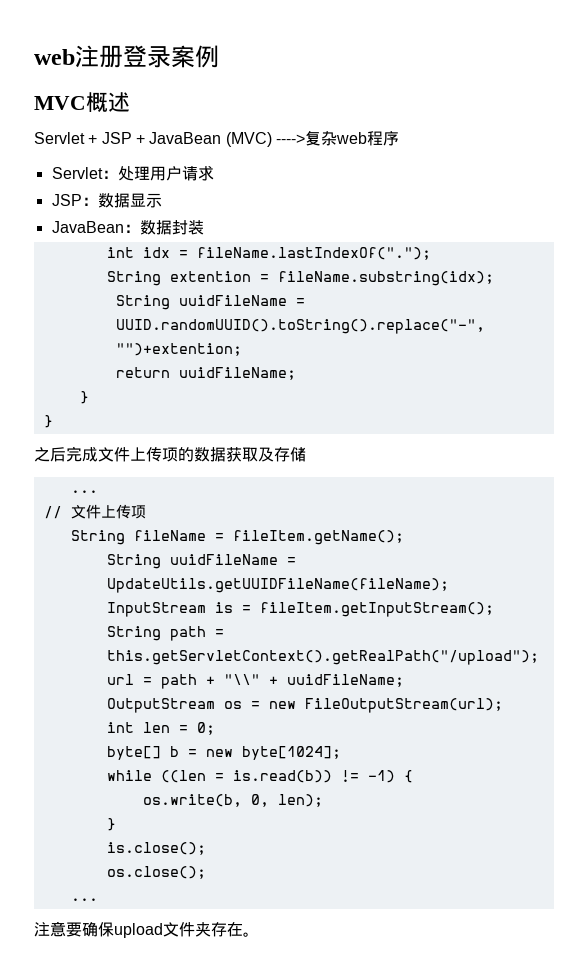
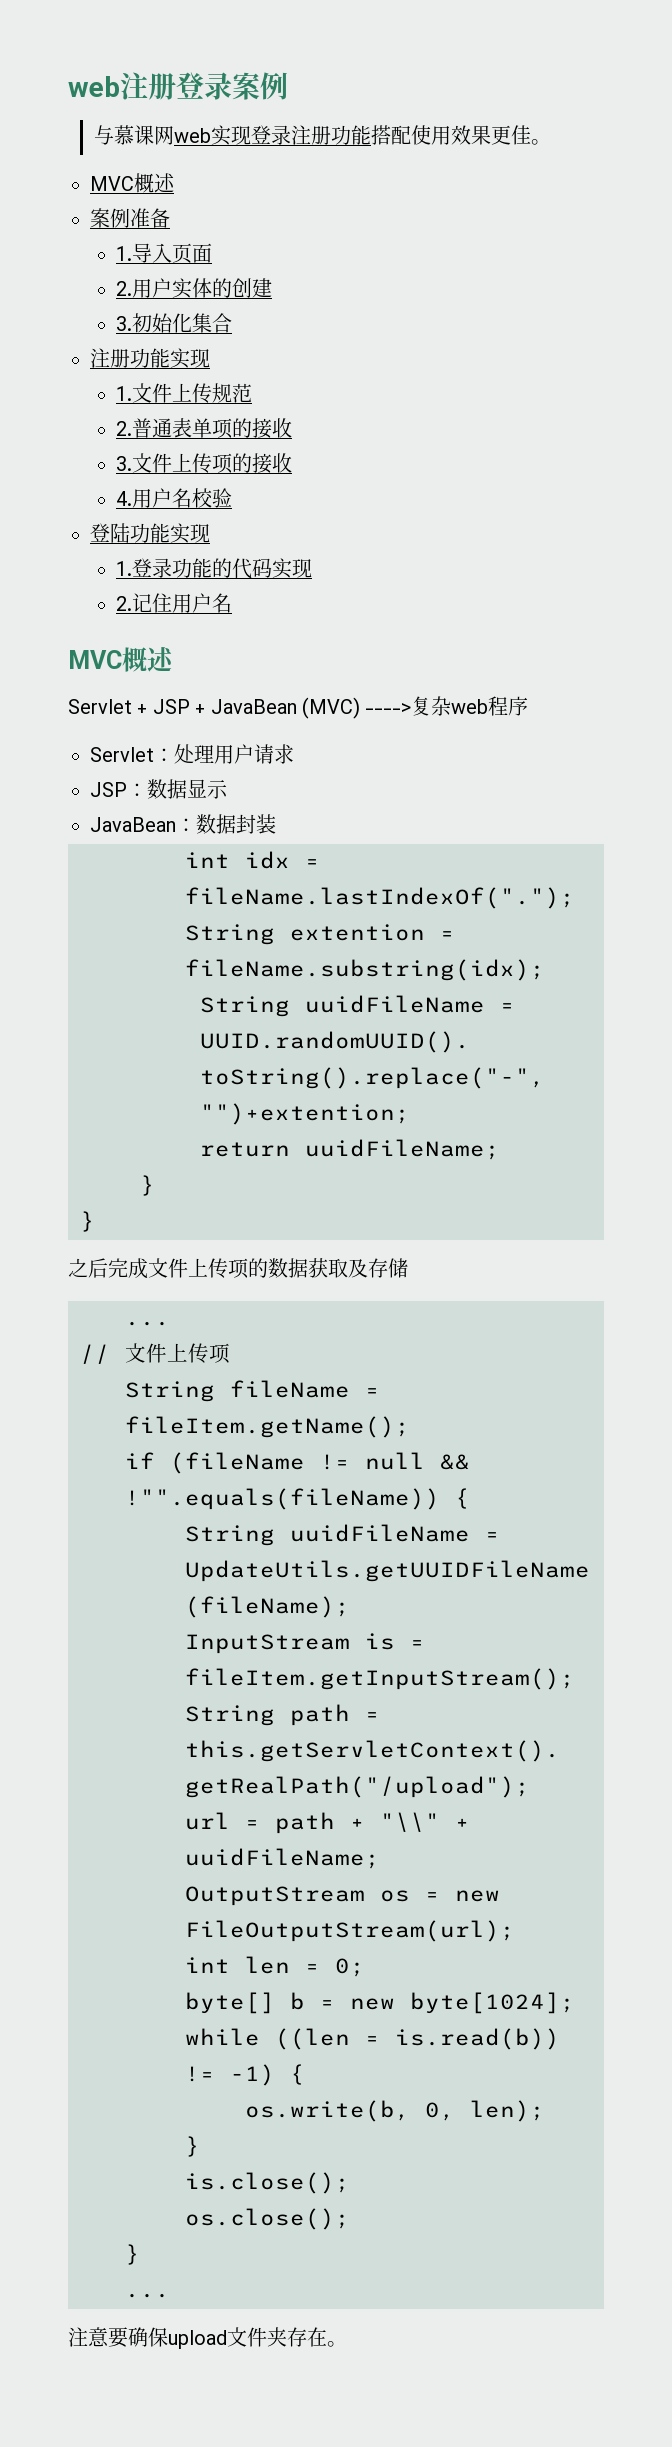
+ 与慕课网web实现登录注册功能搭配使用效果更佳。
+ MVC概述
+ 案例准备
+ 1.导入页面
+ 2.用户实体的创建
+ 3.初始化集合
+ 注册功能实现
+ 1.文件上传规范
+ 2.普通表单项的接收
+ 3.文件上传项的接收
+ 4.用户名校验
+ 登陆功能实现
+ 1.登录功能的代码实现
+ 2.记住用户名
+ if (fileName != null && !"".equals(fileName)) {
  os.close();
+ }

